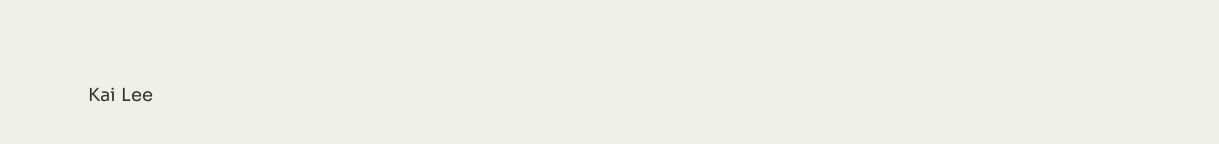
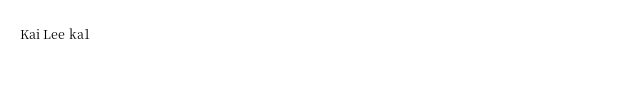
- Kai Lee
+ Kai Lee ka1

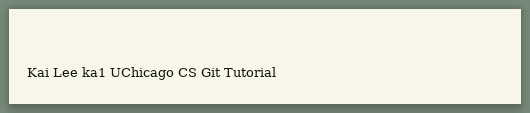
- Kai Lee ka1
+ Kai Lee ka1 UChicago CS Git Tutorial

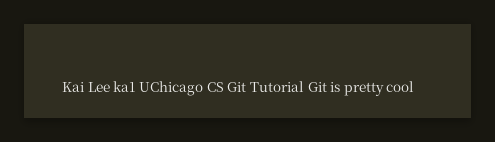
- Kai Lee ka1 UChicago CS Git Tutorial
+ Kai Lee ka1 UChicago CS Git Tutorial Git is pretty cool

